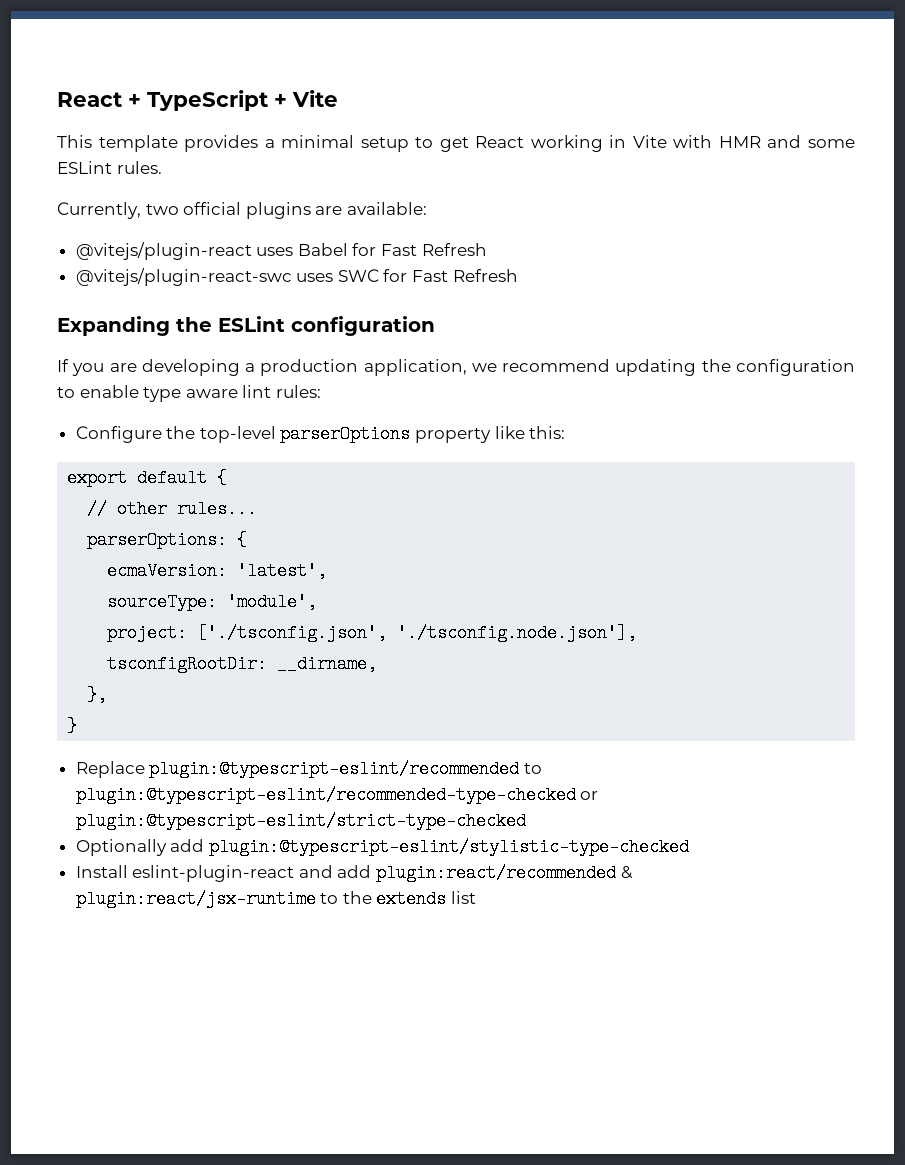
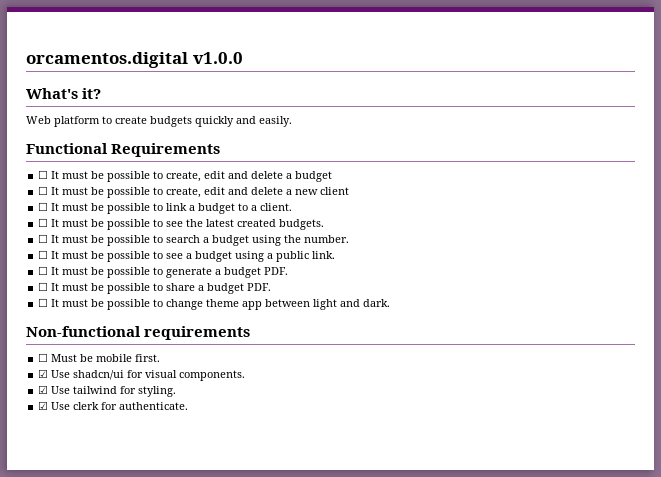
- React + TypeScript + Vite
- This template provides a minimal setup to get React working in Vite with HMR and some ESLint rules.
- Currently, two official plugins are available:
- @vitejs/plugin-react uses Babel for Fast Refresh
- @vitejs/plugin-react-swc uses SWC for Fast Refresh
- Expanding the ESLint configuration
- If you are developing a production application, we recommend updating the configuration to enable type aware lint rules:
- Configure the top-level parserOptions property like this:
- export default {
- // other rules...
- parserOptions: {
- ecmaVersion: 'latest',
- sourceType: 'module',
- project: ['./tsconfig.json', './tsconfig.node.json'],
- tsconfigRootDir: __dirname,
- },
- }
- Replace plugin:@typescript-eslint/recommended to plugin:@typescript-eslint/recommended-type-checked or plugin:@typescript-eslint/strict-type-checked
- Optionally add plugin:@typescript-eslint/stylistic-type-checked
- Install eslint-plugin-react and add plugin:react/recommended & plugin:react/jsx-runtime to the extends list
+ orcamentos.digital v1.0.0
+ What's it?
+ Web platform to create budgets quickly and easily.
+ Functional Requirements
+ ☐ It must be possible to create, edit and delete a budget
+ ☐ It must be possible to create, edit and delete a new client
+ ☐ It must be possible to link a budget to a client.
+ ☐ It must be possible to see the latest created budgets.
+ ☐ It must be possible to search a budget using the number.
+ ☐ It must be possible to see a budget using a public link.
+ ☐ It must be possible to generate a budget PDF.
+ ☐ It must be possible to share a budget PDF.
+ ☐ It must be possible to change theme app between light and dark.
+ Non-functional requirements
+ ☐ Must be mobile first.
+ ☑ Use shadcn/ui for visual components.
+ ☑ Use tailwind for styling.
+ ☑ Use clerk for authenticate.

